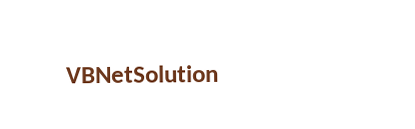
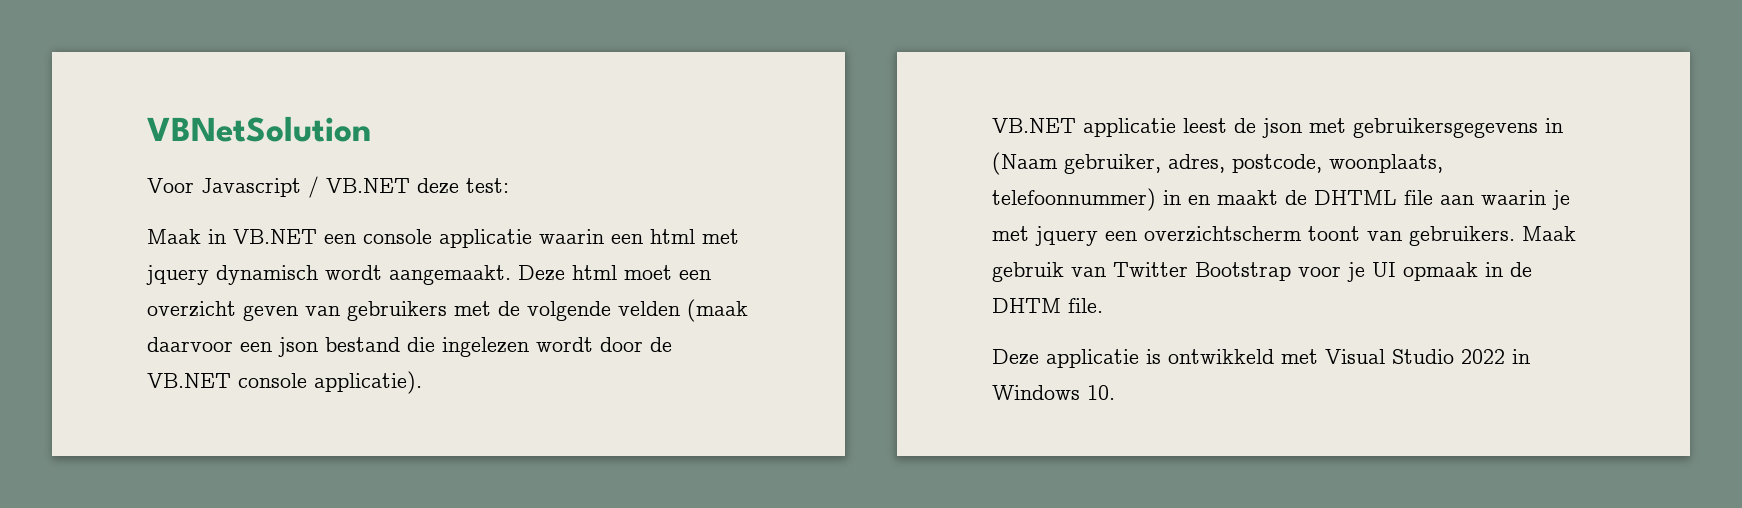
+ Voor Javascript / VB.NET deze test:
+ Maak in VB.NET een console applicatie waarin een html met jquery dynamisch wordt aangemaakt. Deze html moet een overzicht geven van gebruikers met de volgende velden (maak daarvoor een json bestand die ingelezen wordt door de VB.NET console applicatie).
+ VB.NET applicatie leest de json met gebruikersgegevens in (Naam gebruiker, adres, postcode, woonplaats, telefoonnummer) in en maakt de DHTML file aan waarin je met jquery een overzichtscherm toont van gebruikers. Maak gebruik van Twitter Bootstrap voor je UI opmaak in de DHTM file.
+ Deze applicatie is ontwikkeld met Visual Studio 2022 in Windows 10.

